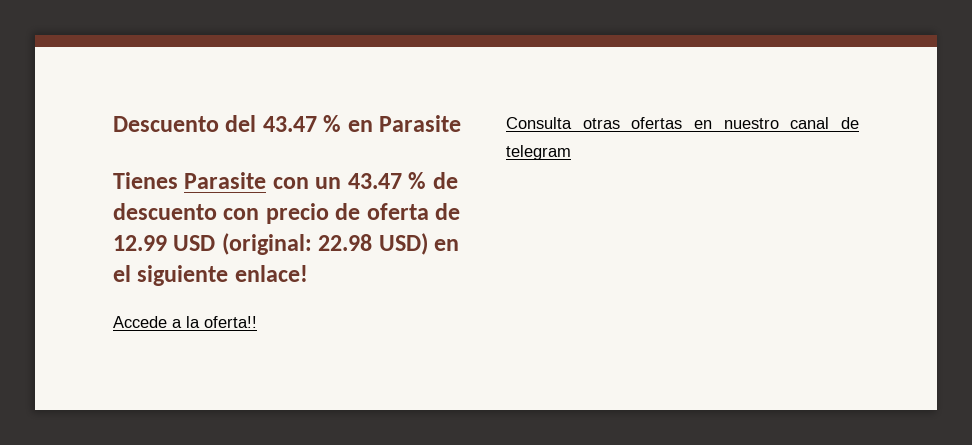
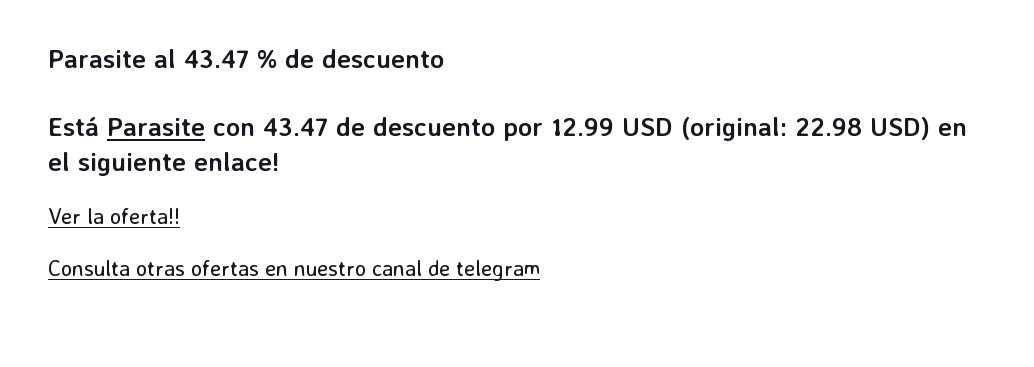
- Descuento del 43.47 % en Parasite
- Tienes Parasite con un 43.47 % de descuento con precio de oferta de 12.99 USD (original: 22.98 USD) en el siguiente enlace!
+ Parasite al 43.47 % de descuento
+ Está Parasite con 43.47 de descuento por 12.99 USD (original: 22.98 USD) en el siguiente enlace!
- Accede a la oferta!!
+ Ver la oferta!!

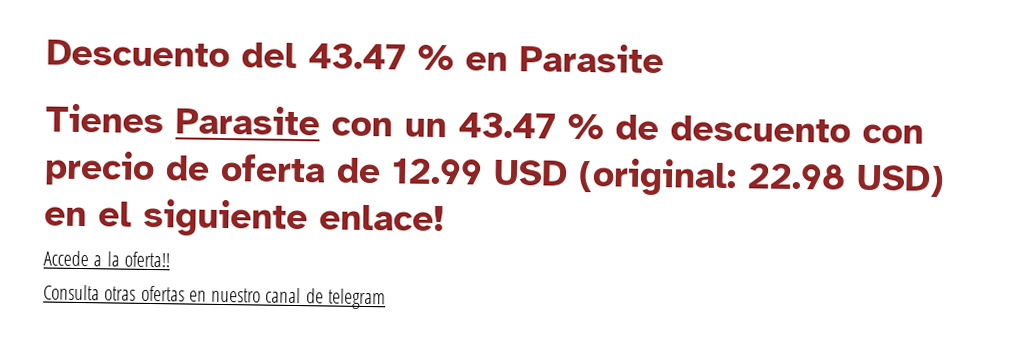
- Parasite al 43.47 % de descuento
- Está Parasite con 43.47 de descuento por 12.99 USD (original: 22.98 USD) en el siguiente enlace!
+ Descuento del 43.47 % en Parasite
+ Tienes Parasite con un 43.47 % de descuento con precio de oferta de 12.99 USD (original: 22.98 USD) en el siguiente enlace!
- Ver la oferta!!
+ Accede a la oferta!!

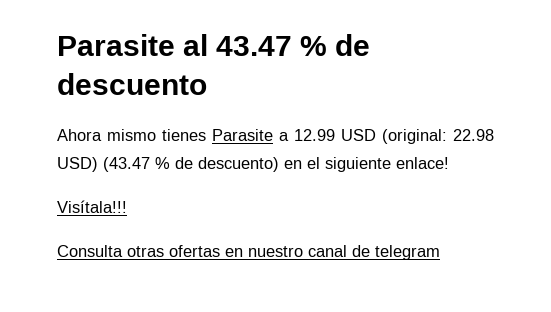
- Descuento del 43.47 % en Parasite
- Tienes Parasite con un 43.47 % de descuento con precio de oferta de 12.99 USD (original: 22.98 USD) en el siguiente enlace!
+ Parasite al 43.47 % de descuento
+ Ahora mismo tienes Parasite a 12.99 USD (original: 22.98 USD) (43.47 % de descuento) en el siguiente enlace!
- Accede a la oferta!!
+ Visítala!!!

